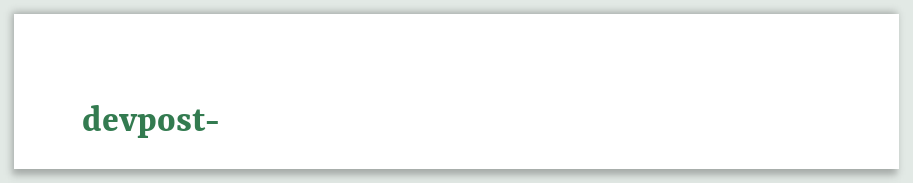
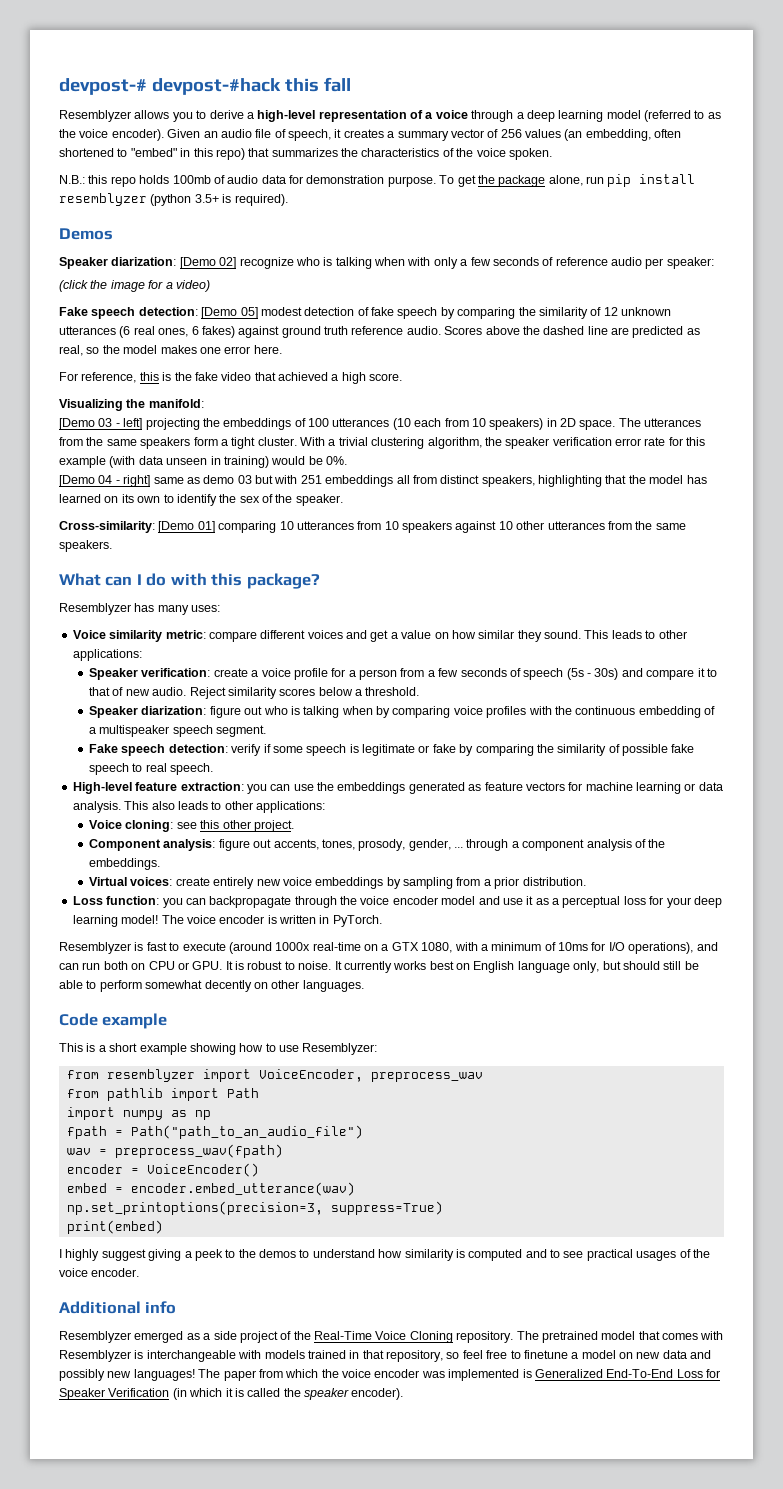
- devpost-
+ devpost-# devpost-#hack this fall
+ Resemblyzer allows you to derive a high-level representation of a voice through a deep learning model (referred to as the voice encoder). Given an audio file of speech, it creates a summary vector of 256 values (an embedding, often shortened to "embed" in this repo) that summarizes the characteristics of the voice spoken.
+ N.B.: this repo holds 100mb of audio data for demonstration purpose. To get the package alone, run pip install resemblyzer (python 3.5+ is required).
+ Demos
+ Speaker diarization: [Demo 02] recognize who is talking when with only a few seconds of reference audio per speaker:
+ (click the image for a video)
+ Fake speech detection: [Demo 05] modest detection of fake speech by comparing the similarity of 12 unknown utterances (6 real ones, 6 fakes) against ground truth reference audio. Scores above the dashed line are predicted as real, so the model makes one error here.
+ For reference, this is the fake video that achieved a high score.
+ Visualizing the manifold:
+ [Demo 03 - left] projecting the embeddings of 100 utterances (10 each from 10 speakers) in 2D space. The utterances from the same speakers form a tight cluster. With a trivial clustering algorithm, the speaker verification error rate for this example (with data unseen in training) would be 0%.
+ [Demo 04 - right] same as demo 03 but with 251 embeddings all from distinct speakers, highlighting that the model has learned on its own to identify the sex of the speaker.
+ Cross-similarity: [Demo 01] comparing 10 utterances from 10 speakers against 10 other utterances from the same speakers.
+ What can I do with this package?
+ Resemblyzer has many uses:
+ Voice similarity metric: compare different voices and get a value on how similar they sound. This leads to other applications:
+ Speaker verification: create a voice profile for a person from a few seconds of speech (5s - 30s) and compare it to that of new audio. Reject similarity scores below a threshold.
+ Speaker diarization: figure out who is talking when by comparing voice profiles with the continuous embedding of a multispeaker speech segment.
+ Fake speech detection: verify if some speech is legitimate or fake by comparing the similarity of possible fake speech to real speech.
+ High-level feature extraction: you can use the embeddings generated as feature vectors for machine learning or data analysis. This also leads to other applications:
+ Voice cloning: see this other project.
+ Component analysis: figure out accents, tones, prosody, gender, ... through a component analysis of the embeddings.
+ Virtual voices: create entirely new voice embeddings by sampling from a prior distribution.
+ Loss function: you can backpropagate through the voice encoder model and use it as a perceptual loss for your deep learning model! The voice encoder is written in PyTorch.
+ Resemblyzer is fast to execute (around 1000x real-time on a GTX 1080, with a minimum of 10ms for I/O operations), and can run both on CPU or GPU. It is robust to noise. It currently works best on English language only, but should still be able to perform somewhat decently on other languages.
+ Code example
+ This is a short example showing how to use Resemblyzer:
+ from resemblyzer import VoiceEncoder, preprocess_wav
+ from pathlib import Path
+ import numpy as np
+ fpath = Path("path_to_an_audio_file")
+ wav = preprocess_wav(fpath)
+ encoder = VoiceEncoder()
+ embed = encoder.embed_utterance(wav)
+ np.set_printoptions(precision=3, suppress=True)
+ print(embed)
+ I highly suggest giving a peek to the demos to understand how similarity is computed and to see practical usages of the voice encoder.
+ Additional info
+ Resemblyzer emerged as a side project of the Real-Time Voice Cloning repository. The pretrained model that comes with Resemblyzer is interchangeable with models trained in that repository, so feel free to finetune a model on new data and possibly new languages! The paper from which the voice encoder was implemented is Generalized End-To-End Loss for Speaker Verification (in which it is called the speaker encoder).

